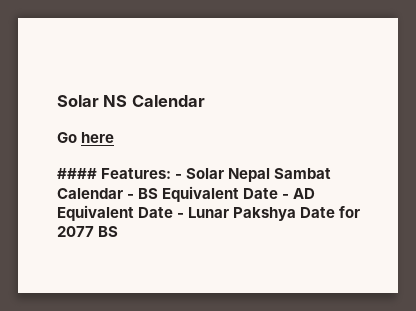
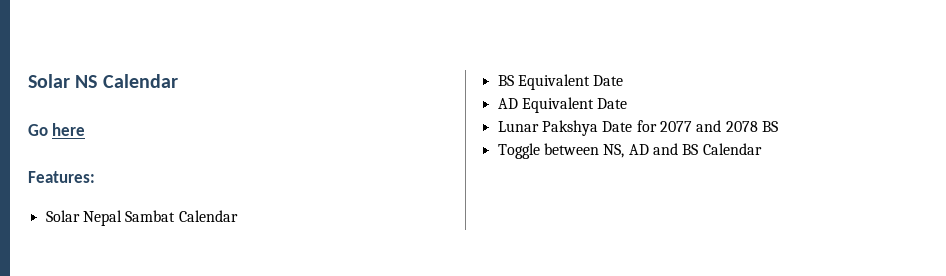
- #### Features: - Solar Nepal Sambat Calendar - BS Equivalent Date - AD Equivalent Date - Lunar Pakshya Date for 2077 BS
+ Features:
+ Solar Nepal Sambat Calendar
+ BS Equivalent Date
+ AD Equivalent Date
+ Lunar Pakshya Date for 2077 and 2078 BS
+ Toggle between NS, AD and BS Calendar

